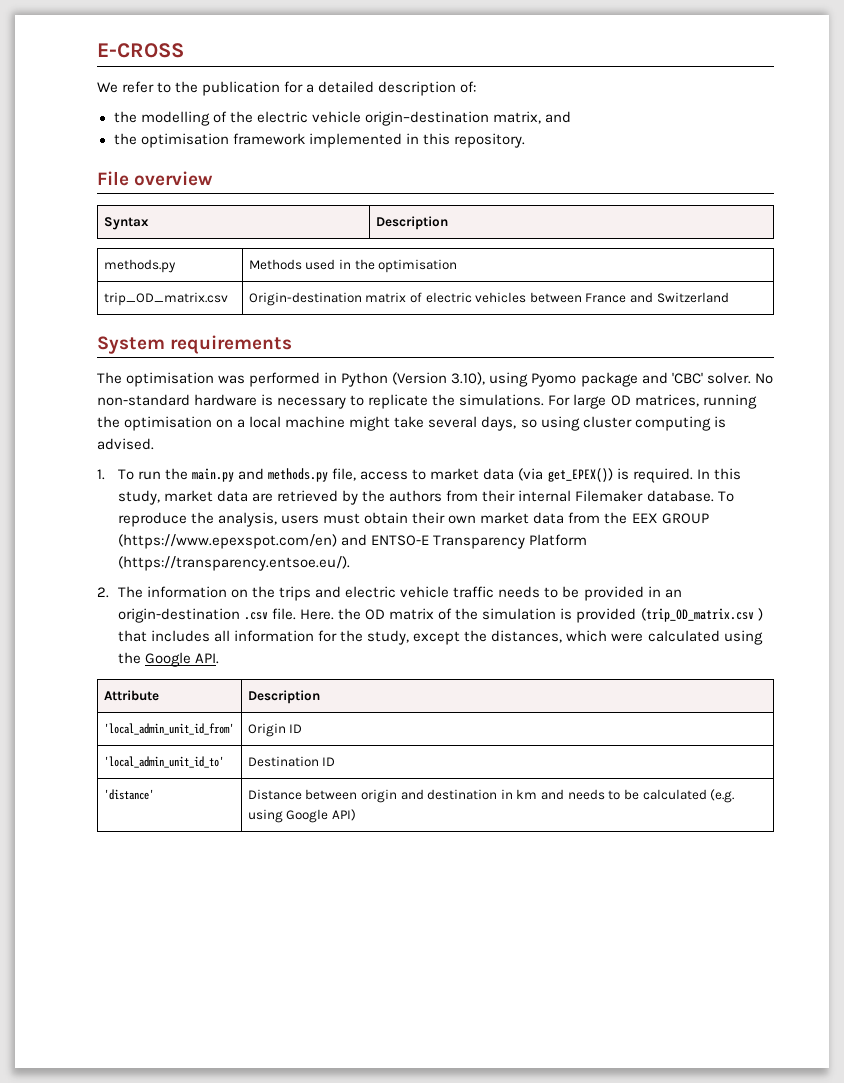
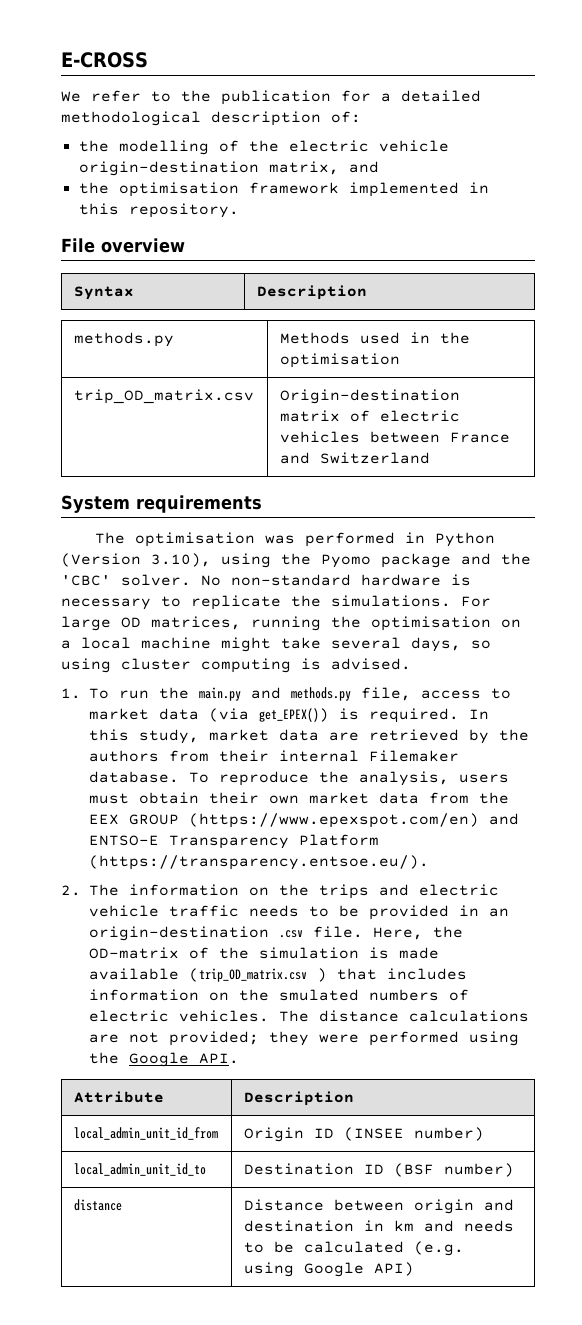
- We refer to the publication for a detailed description of:
+ We refer to the publication for a detailed methodological description of:
- The optimisation was performed in Python (Version 3.10), using Pyomo package and 'CBC' solver.
+ The optimisation was performed in Python (Version 3.10), using the Pyomo package and the 'CBC' solver.
- Here. the OD matrix of the simulation is provided (trip_OD_matrix.csv ) that includes all information for the study, except the distances, which were calculated using the Google API.
+ Here, the OD-matrix of the simulation is made available (trip_OD_matrix.csv ) that includes information on the smulated numbers of electric vehicles. The distance calculations are not provided; they were performed using the Google API.
- 'local_admin_unit_id_from' | Origin ID
- 'local_admin_unit_id_to' | Destination ID
- 'distance' | Distance between origin and destination in km and needs to be calculated (e.g. using Google API)
+ local_admin_unit_id_from | Origin ID (INSEE number)
+ local_admin_unit_id_to | Destination ID (BSF number)
+ distance | Distance between origin and destination in km and needs to be calculated (e.g. using Google API)

